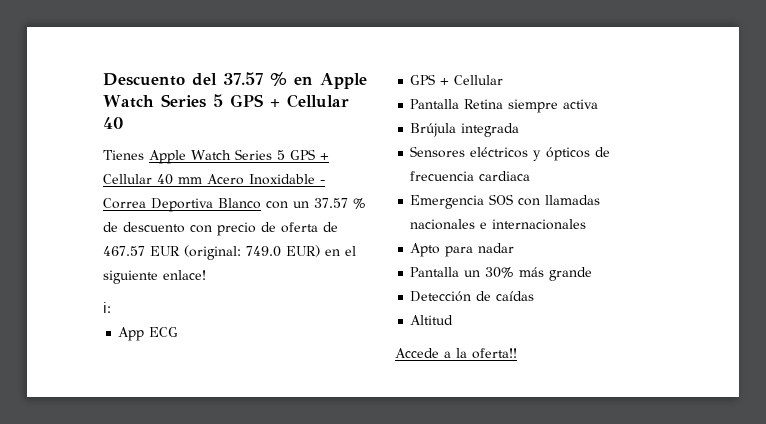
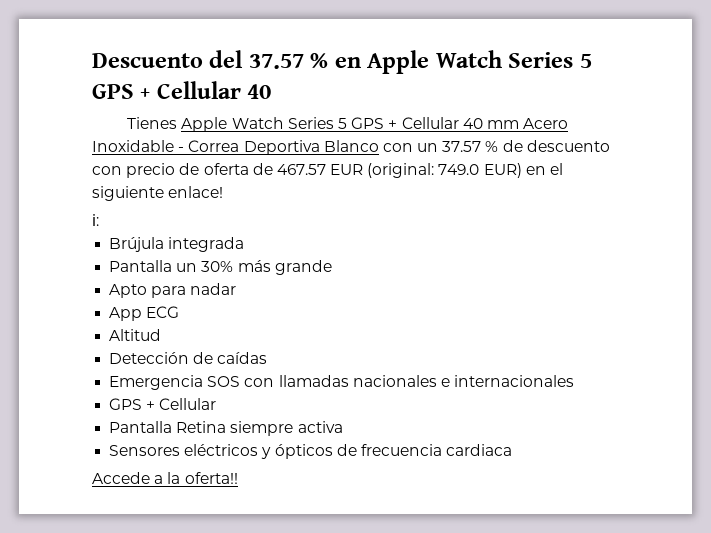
+ Brújula integrada
+ Pantalla un 30% más grande
+ Apto para nadar
  App ECG
+ Altitud
+ Detección de caídas
+ Emergencia SOS con llamadas nacionales e internacionales
- Brújula integrada
- Emergencia SOS con llamadas nacionales e internacionales
- Apto para nadar
- Pantalla un 30% más grande
- Detección de caídas
- Altitud

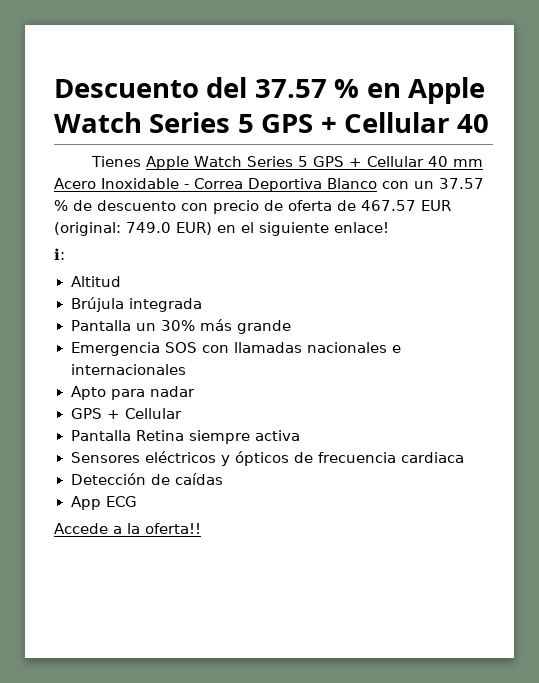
+ Altitud
- Apto para nadar
- App ECG
- Altitud
- Detección de caídas
+ Apto para nadar
+ Detección de caídas
+ App ECG

